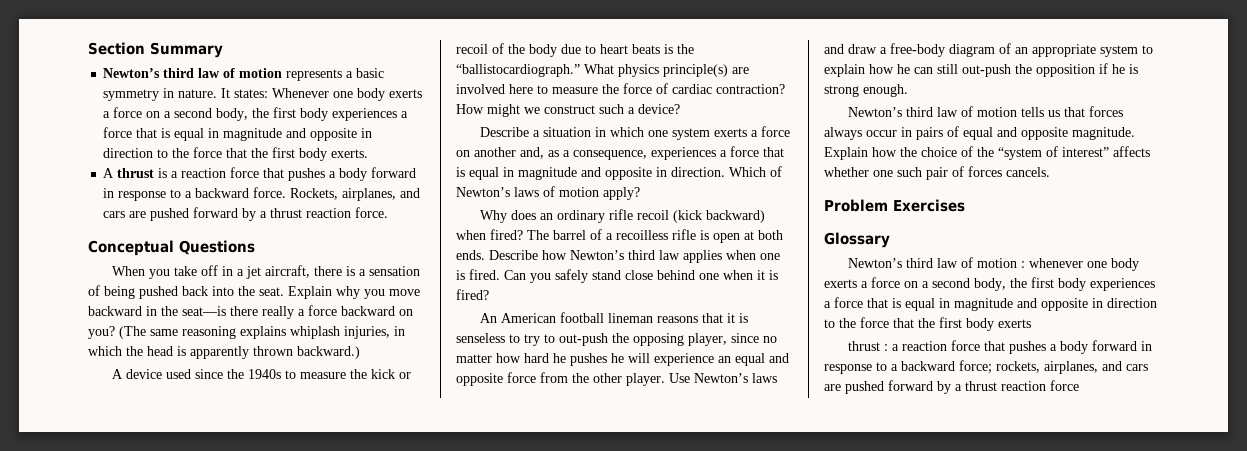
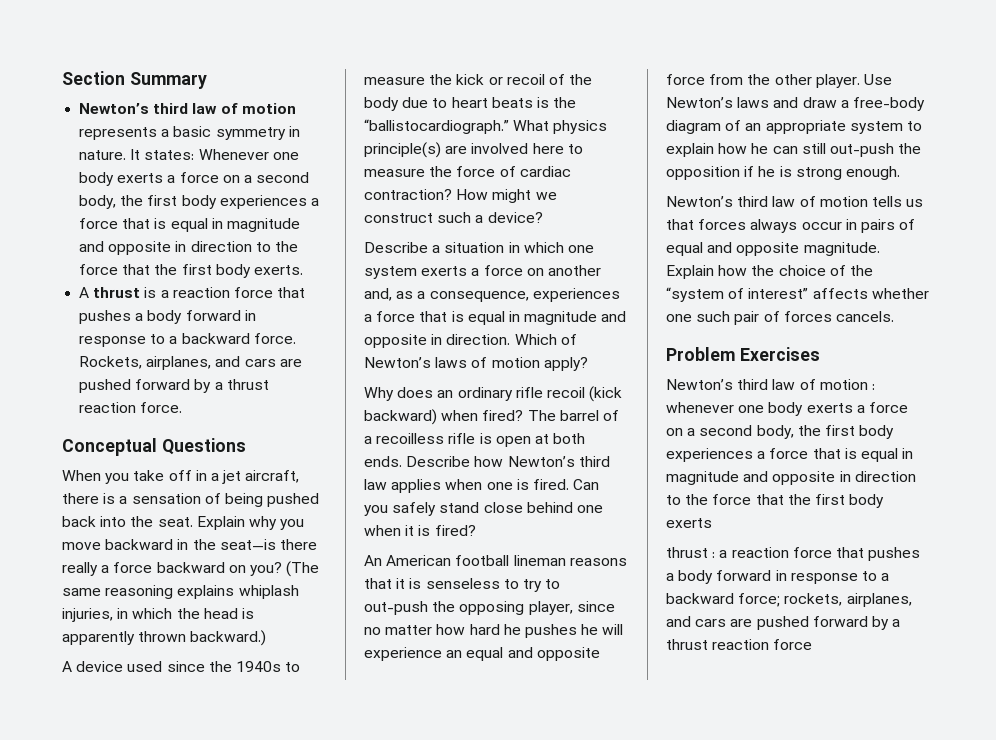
- Glossary

